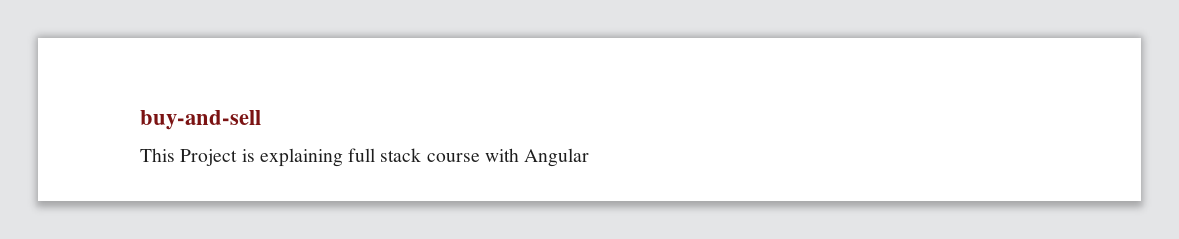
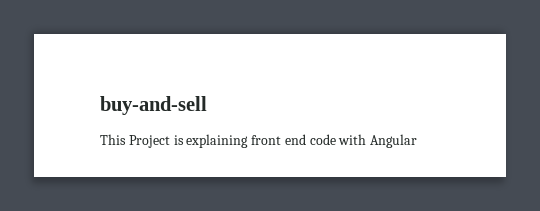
- This Project is explaining full stack course with Angular
+ This Project is explaining front end code with Angular

